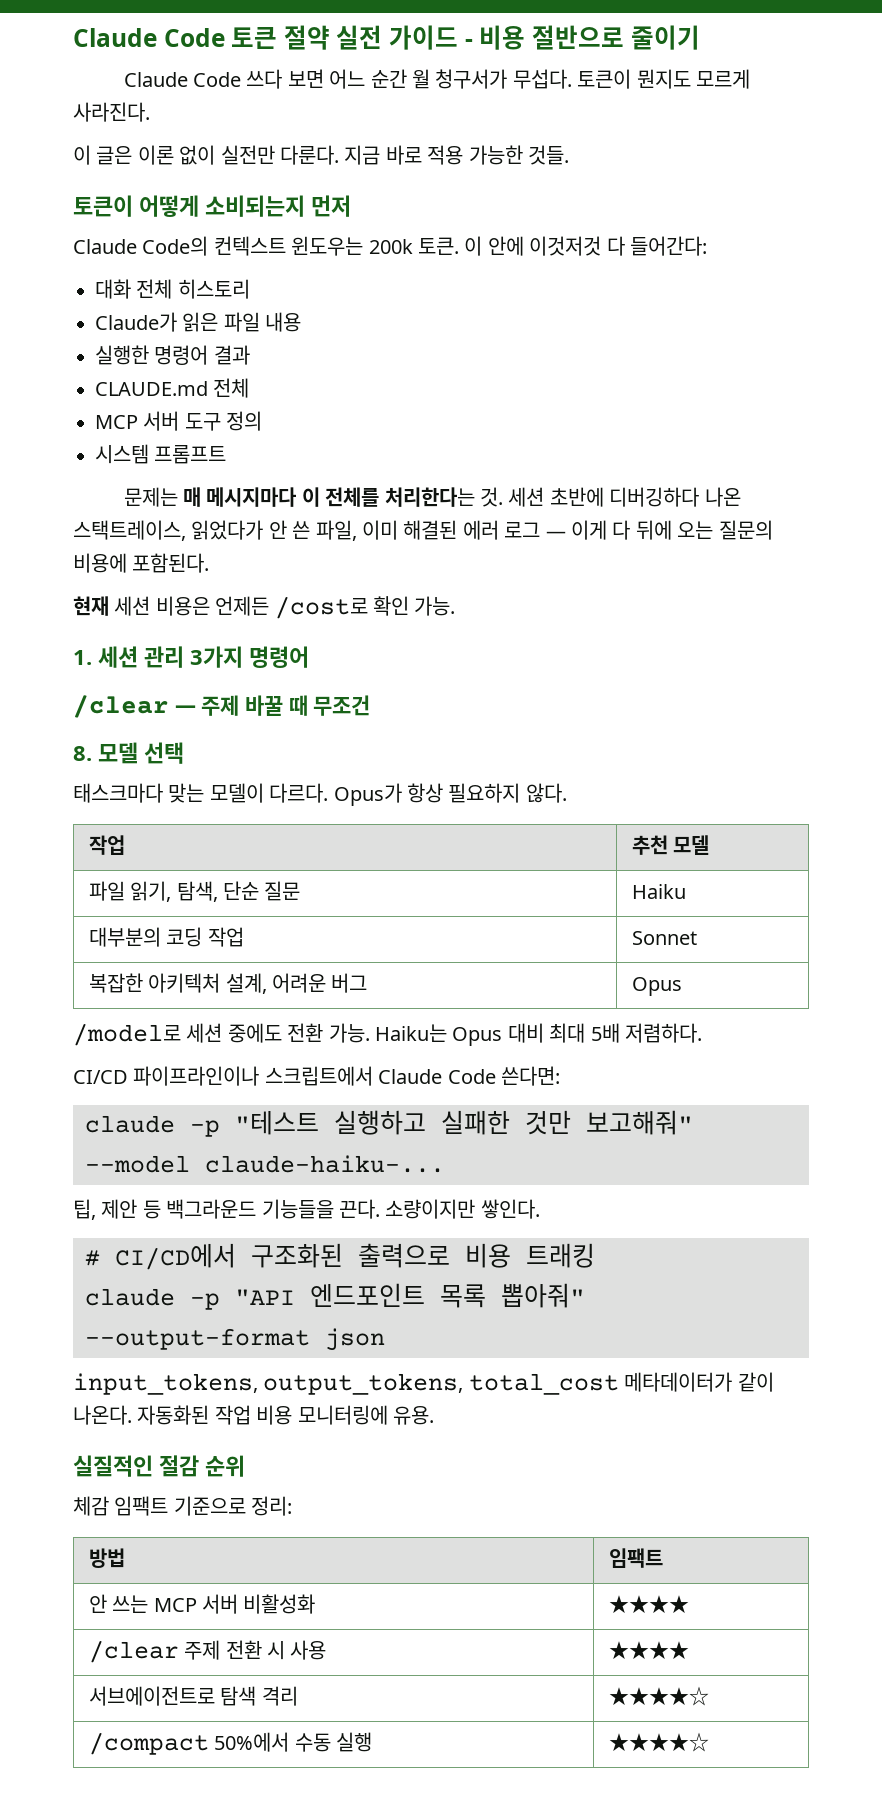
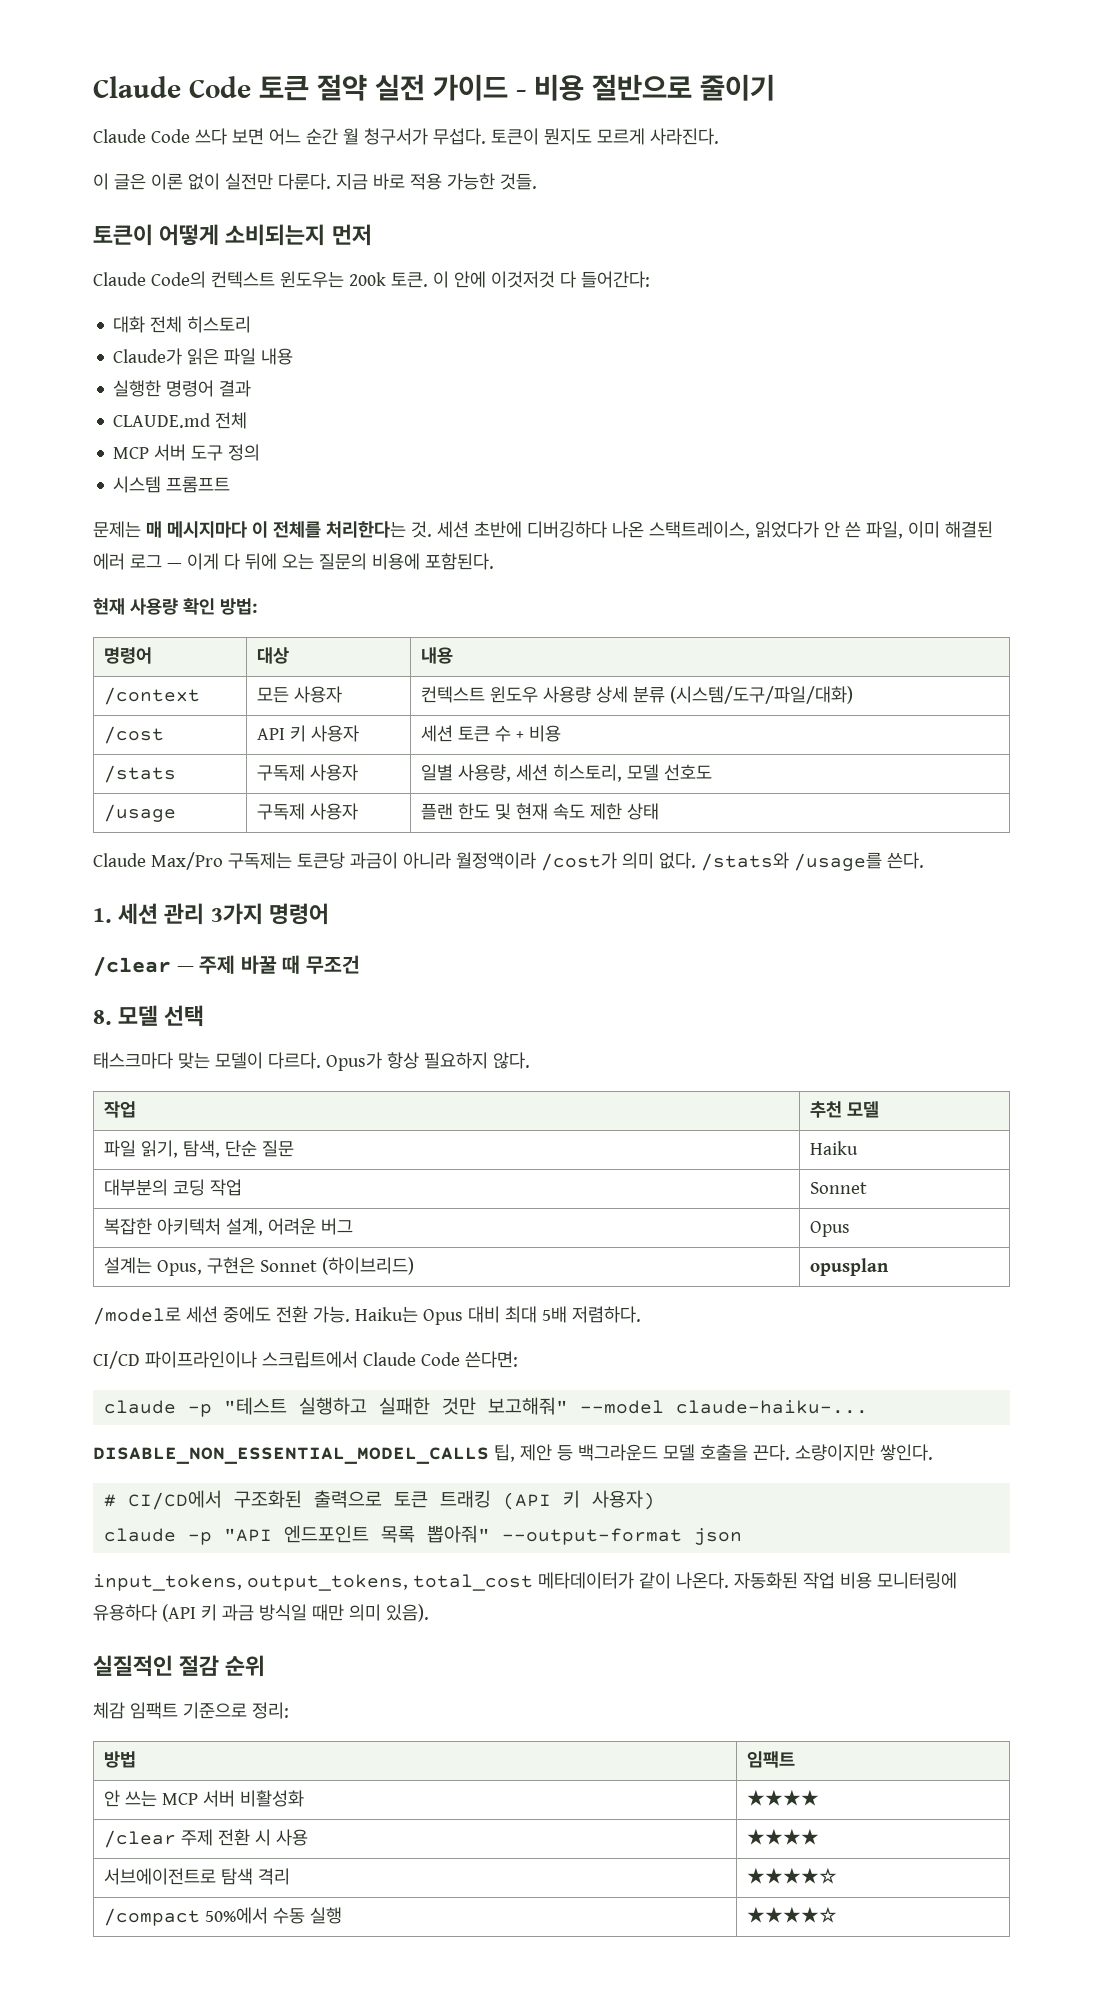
- 현재 세션 비용은 언제든 /cost로 확인 가능.
+ 현재 사용량 확인 방법:
+ 명령어 | 대상 | 내용
+ /context | 모든 사용자 | 컨텍스트 윈도우 사용량 상세 분류 (시스템/도구/파일/대화)
+ /cost | API 키 사용자 | 세션 토큰 수 + 비용
+ /stats | 구독제 사용자 | 일별 사용량, 세션 히스토리, 모델 선호도
+ /usage | 구독제 사용자 | 플랜 한도 및 현재 속도 제한 상태
+ Claude Max/Pro 구독제는 토큰당 과금이 아니라 월정액이라 /cost가 의미 없다. /stats와 /usage를 쓴다.
+ 설계는 Opus, 구현은 Sonnet (하이브리드) | opusplan
- 팁, 제안 등 백그라운드 기능들을 끈다.
+ DISABLE_NON_ESSENTIAL_MODEL_CALLS 팁, 제안 등 백그라운드 모델 호출을 끈다.
- # CI/CD에서 구조화된 출력으로 비용 트래킹
+ # CI/CD에서 구조화된 출력으로 토큰 트래킹 (API 키 사용자)
- 자동화된 작업 비용 모니터링에 유용.
+ 자동화된 작업 비용 모니터링에 유용하다 (API 키 과금 방식일 때만 의미 있음).

